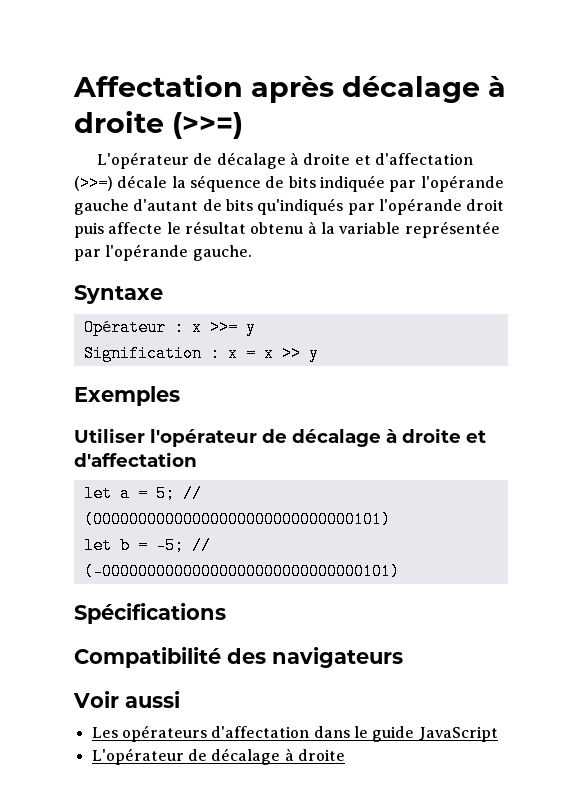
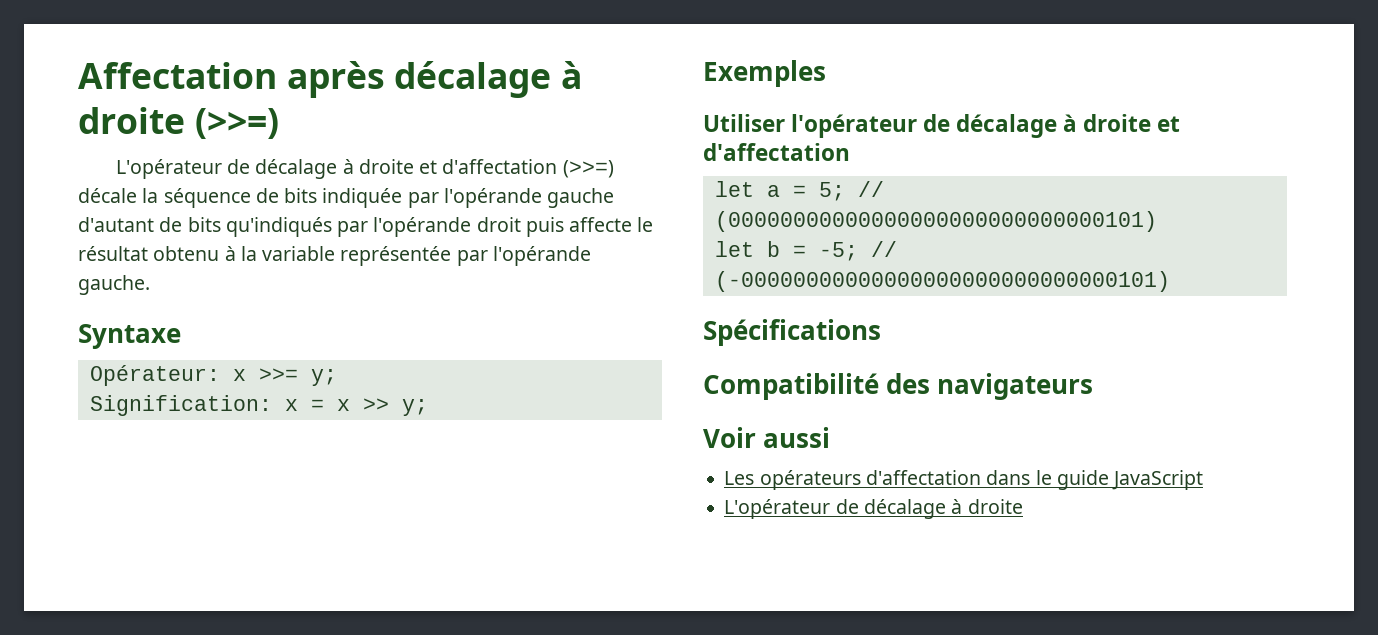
- Opérateur : x >>= y
- Signification : x = x >> y
+ Opérateur: x >>= y;
+ Signification: x = x >> y;

